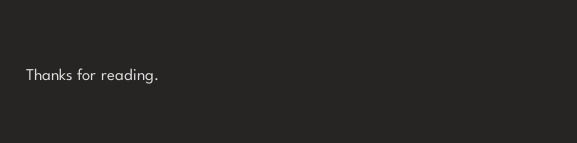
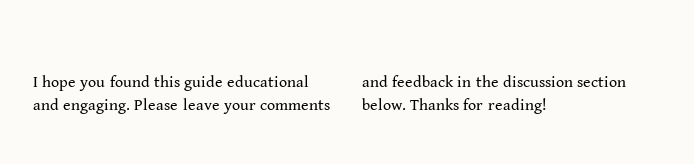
+ I hope you found this guide educational and engaging. Please leave your comments and feedback in the discussion section below.
- Thanks for reading.
+ Thanks for reading!

